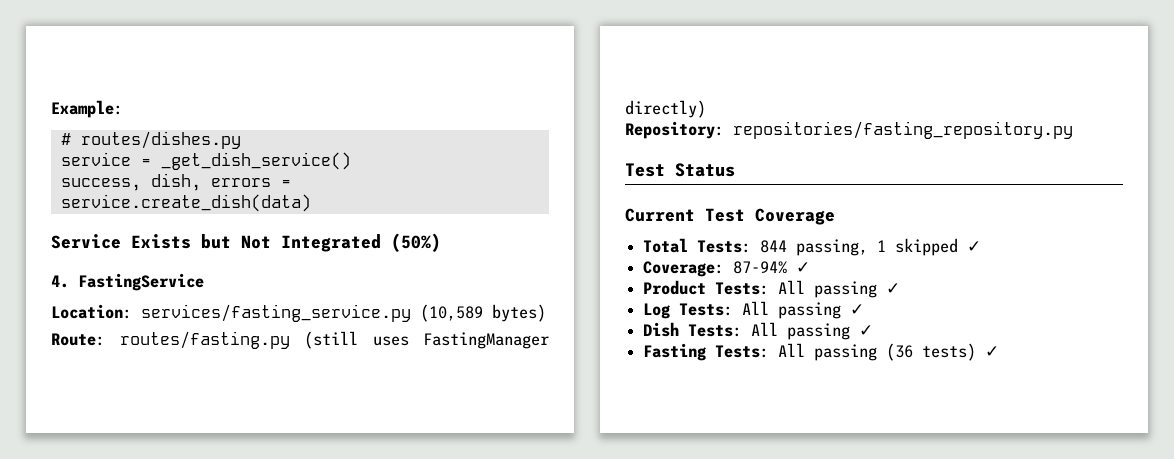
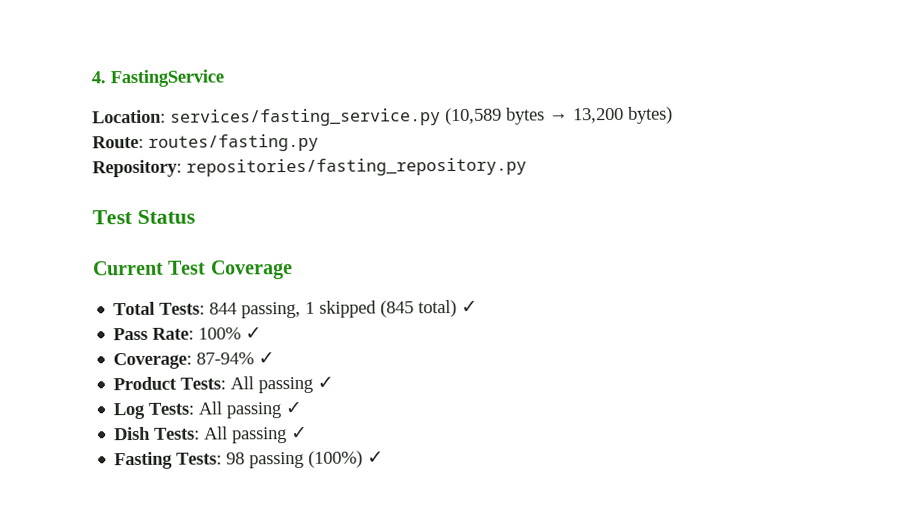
- Example:
- # routes/dishes.py
- service = _get_dish_service()
- success, dish, errors = service.create_dish(data)
- Service Exists but Not Integrated (50%)
- Location: services/fasting_service.py (10,589 bytes)
+ Location: services/fasting_service.py (10,589 bytes → 13,200 bytes)
- Route: routes/fasting.py (still uses FastingManager directly)
+ Route: routes/fasting.py
- Total Tests: 844 passing, 1 skipped ✓
+ Total Tests: 844 passing, 1 skipped (845 total) ✓
+ Pass Rate: 100% ✓
- Fasting Tests: All passing (36 tests) ✓
+ Fasting Tests: 98 passing (100%) ✓

